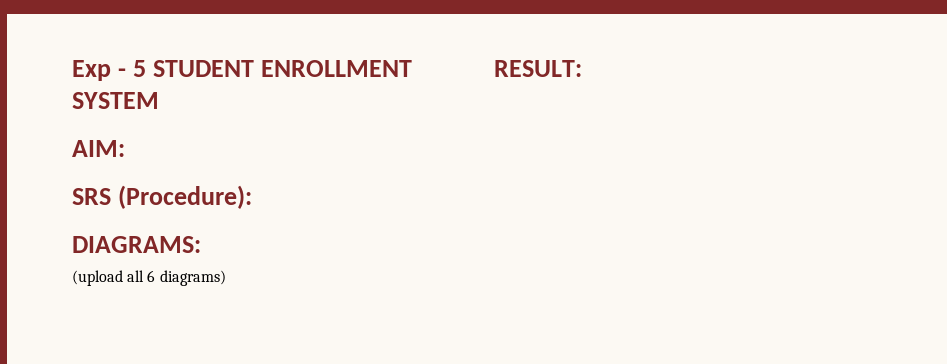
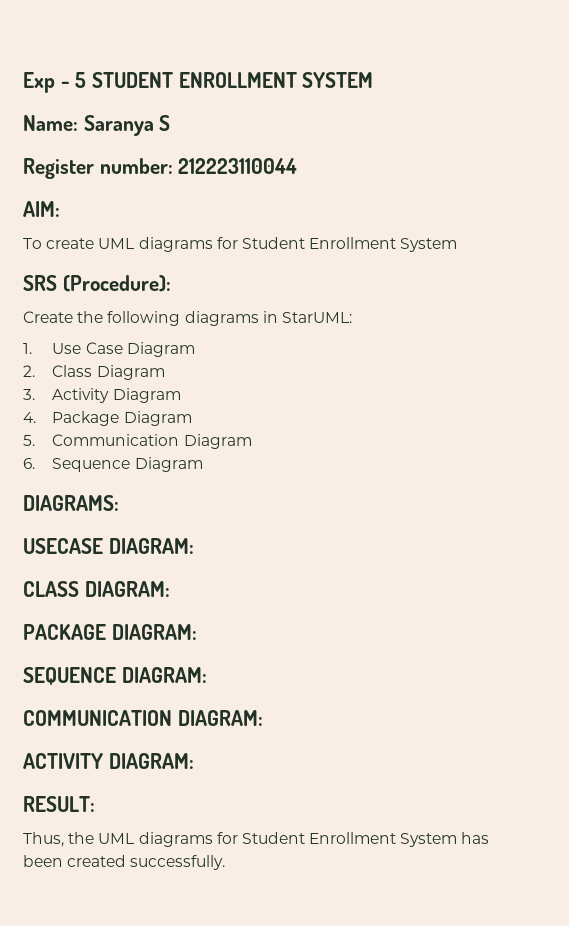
+ Name: Saranya S
+ Register number: 212223110044
  AIM:
+ To create UML diagrams for Student Enrollment System
  SRS (Procedure):
+ Create the following diagrams in StarUML:
+ 1. Use Case Diagram
+ 2. Class Diagram
+ 3. Activity Diagram
+ 4. Package Diagram
+ 5. Communication Diagram
+ 6. Sequence Diagram
  DIAGRAMS:
- (upload all 6 diagrams)
+ USECASE DIAGRAM:
+ CLASS DIAGRAM:
+ PACKAGE DIAGRAM:
+ SEQUENCE DIAGRAM:
+ COMMUNICATION DIAGRAM:
+ ACTIVITY DIAGRAM:
  RESULT:
+ Thus, the UML diagrams for Student Enrollment System has been created successfully.

